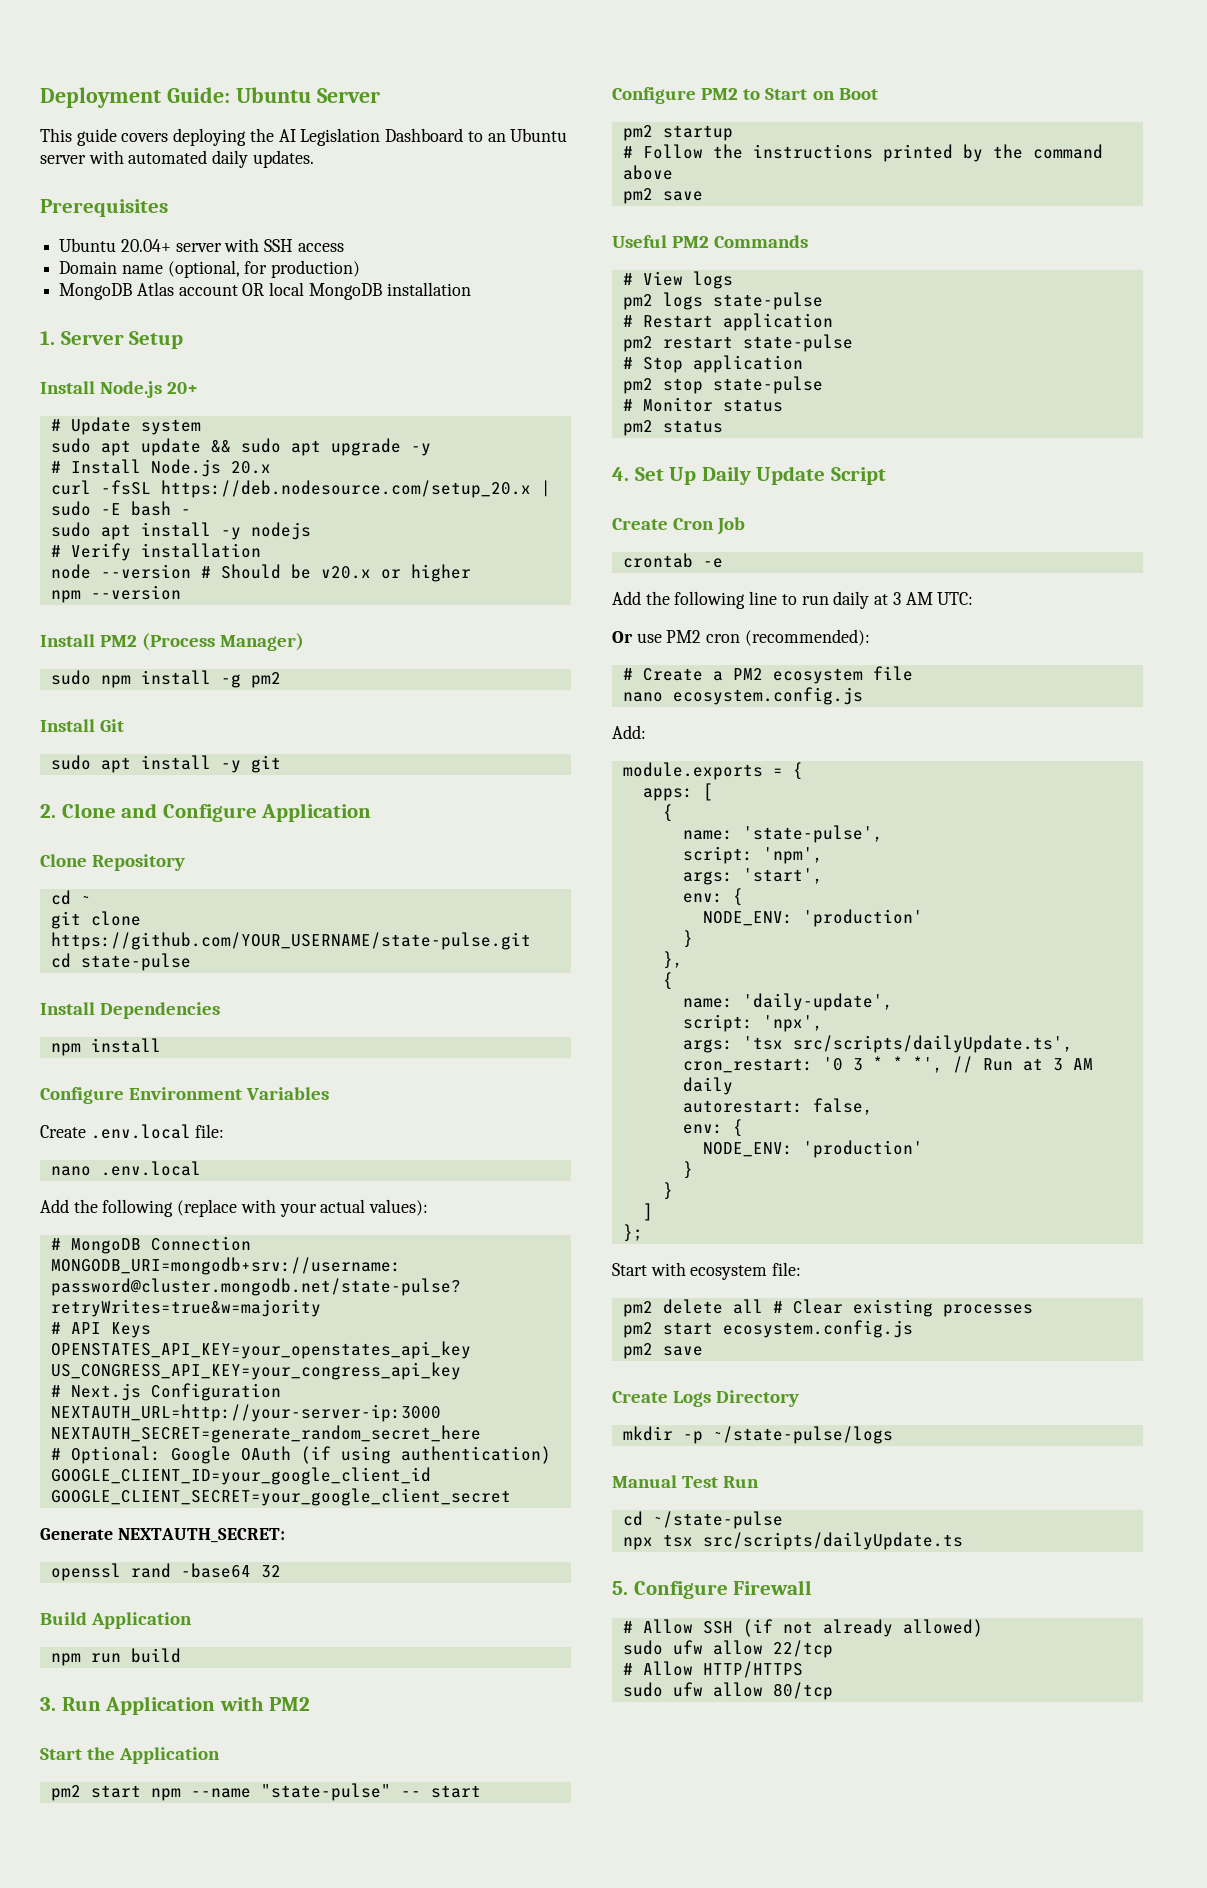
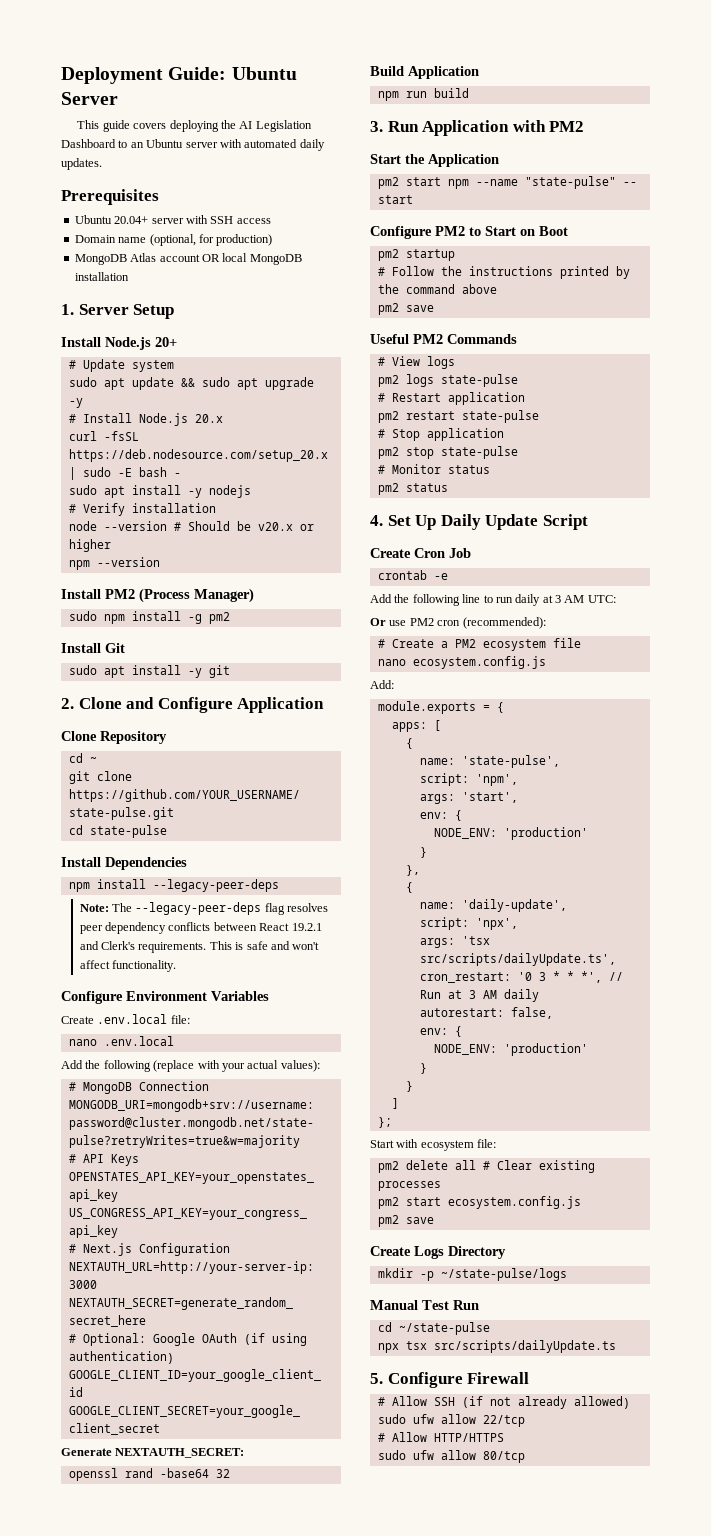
  Install Dependencies
- npm install
+ npm install --legacy-peer-deps
+ Note: The --legacy-peer-deps flag resolves peer dependency conflicts between React 19.2.1 and Clerk's requirements. This is safe and won't affect functionality.

